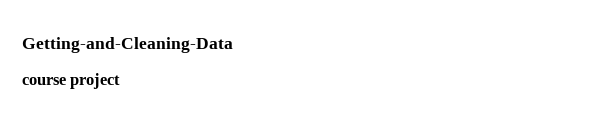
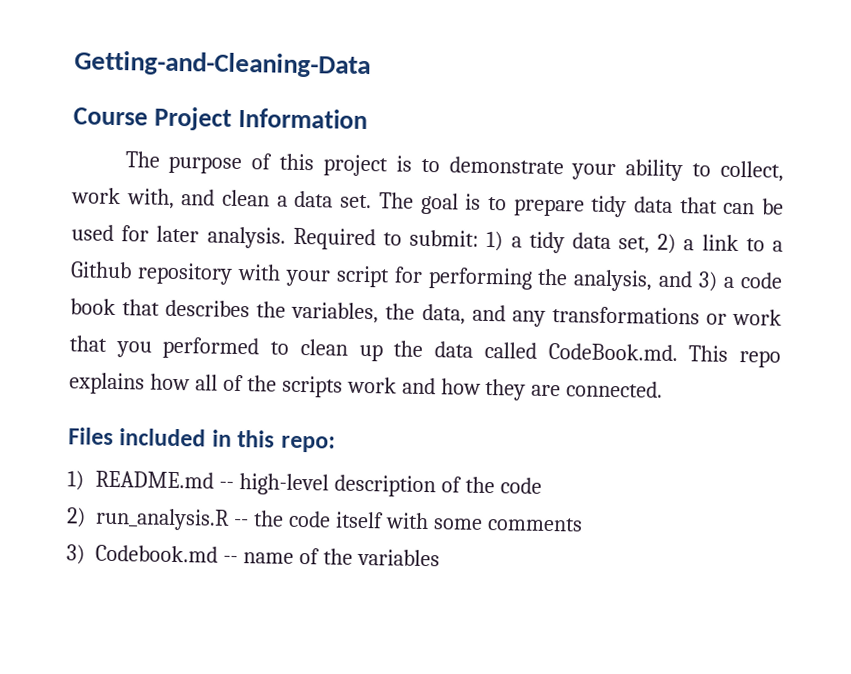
- course project
+ Course Project Information
+ The purpose of this project is to demonstrate your ability to collect, work with, and clean a data set. The goal is to prepare tidy data that can be used for later analysis. Required to submit: 1) a tidy data set, 2) a link to a Github repository with your script for performing the analysis, and 3) a code book that describes the variables, the data, and any transformations or work that you performed to clean up the data called CodeBook.md. This repo explains how all of the scripts work and how they are connected.
+ Files included in this repo:
+ 1) README.md -- high-level description of the code
+ 2) run_analysis.R -- the code itself with some comments
+ 3) Codebook.md -- name of the variables

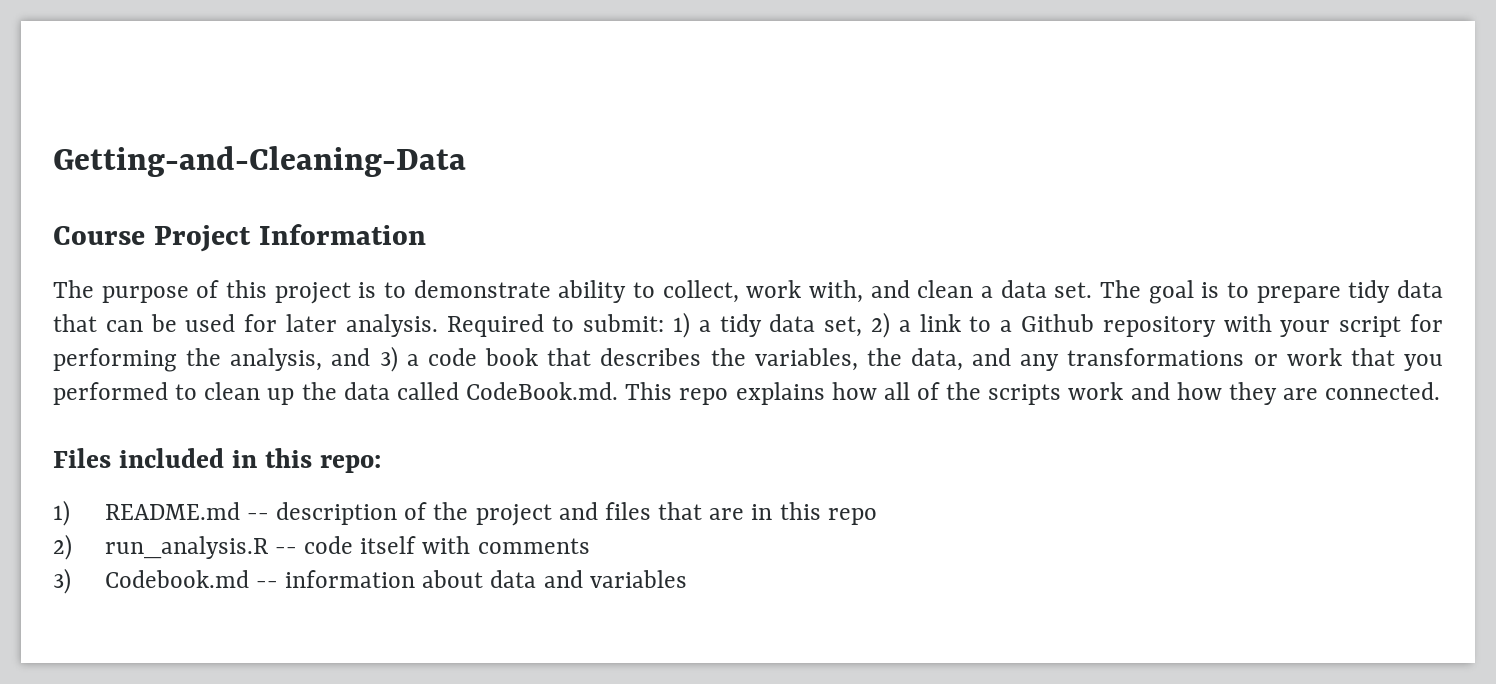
- The purpose of this project is to demonstrate your ability to collect, work with, and clean a data set.
+ The purpose of this project is to demonstrate ability to collect, work with, and clean a data set.
- 1) README.md -- high-level description of the code
+ 1) README.md -- description of the project and files that are in this repo
- 2) run_analysis.R -- the code itself with some comments
+ 2) run_analysis.R -- code itself with comments
- 3) Codebook.md -- name of the variables
+ 3) Codebook.md -- information about data and variables

